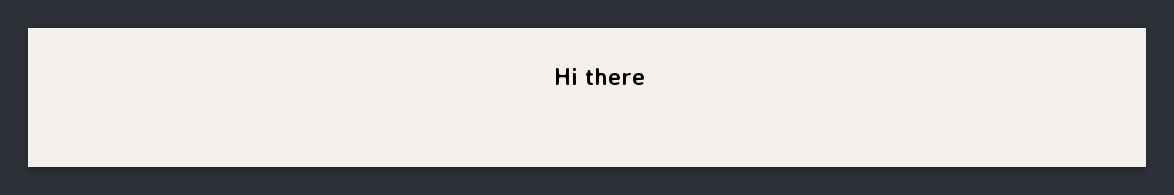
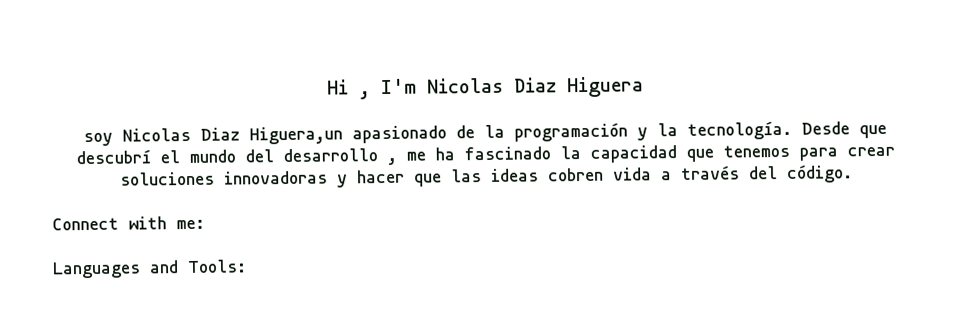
- Hi there
+ Hi , I'm Nicolas Diaz Higuera
+ soy Nicolas Diaz Higuera,un apasionado de la programación y la tecnología. Desde que descubrí el mundo del desarrollo , me ha fascinado la capacidad que tenemos para crear soluciones innovadoras y hacer que las ideas cobren vida a través del código.
+ Connect with me:
+ Languages and Tools:

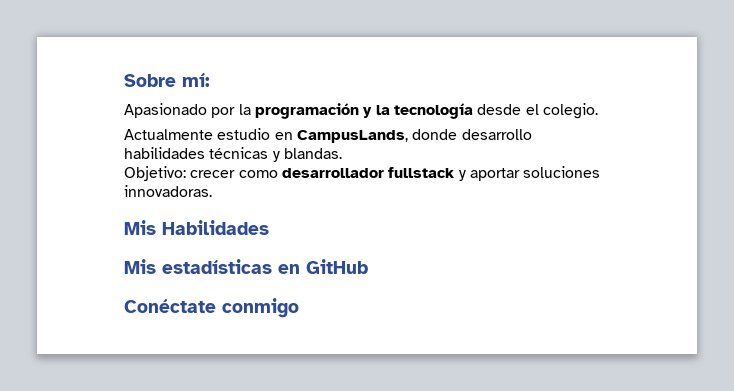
- Hi , I'm Nicolas Diaz Higuera
- soy Nicolas Diaz Higuera,un apasionado de la programación y la tecnología. Desde que descubrí el mundo del desarrollo , me ha fascinado la capacidad que tenemos para crear soluciones innovadoras y hacer que las ideas cobren vida a través del código.
- Connect with me:
- Languages and Tools:
+ Sobre mí:
+ Apasionado por la programación y la tecnología desde el colegio.
+ Actualmente estudio en CampusLands, donde desarrollo habilidades técnicas y blandas.
+ Objetivo: crecer como desarrollador fullstack y aportar soluciones innovadoras.
+ Mis Habilidades
+ Mis estadísticas en GitHub
+ Conéctate conmigo

